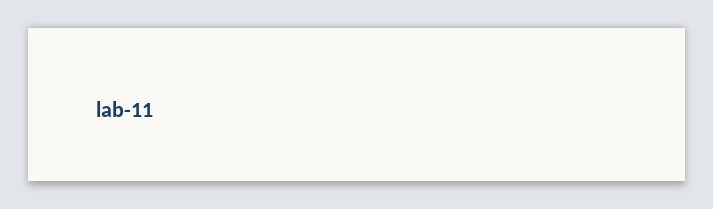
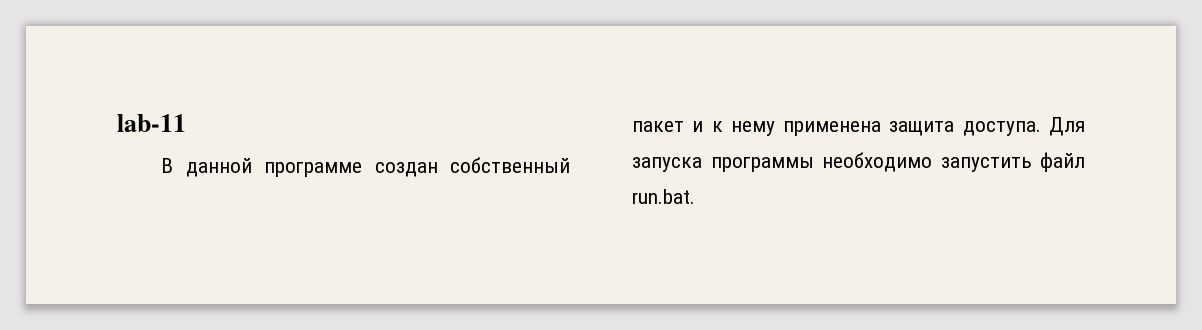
+ В данной программе создан собственный пакет и к нему применена защита доступа. Для запуска программы необходимо запустить файл run.bat.

